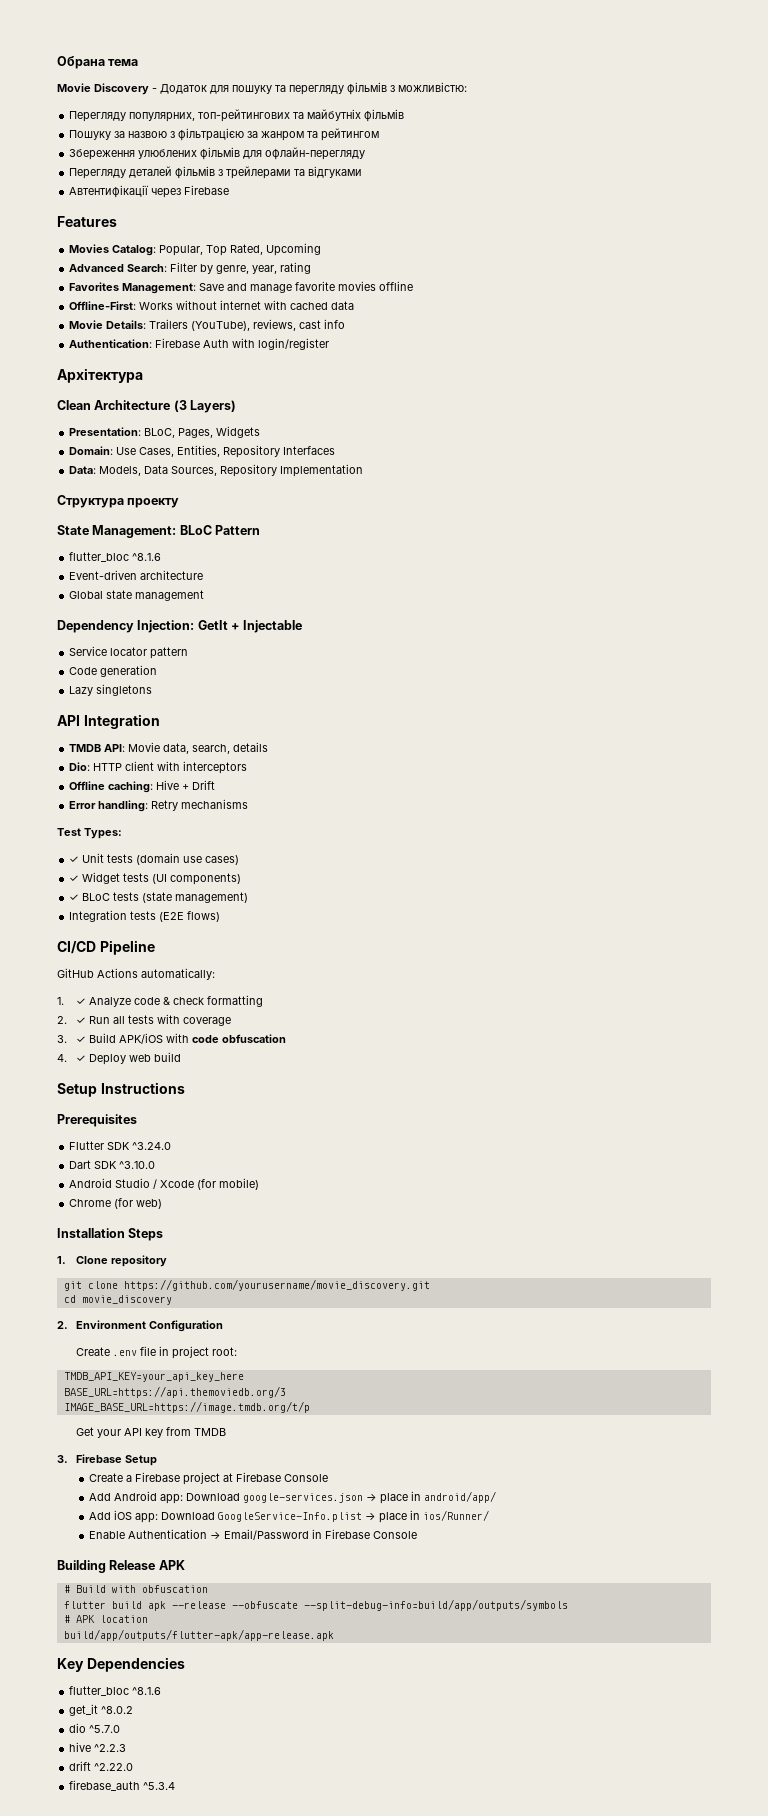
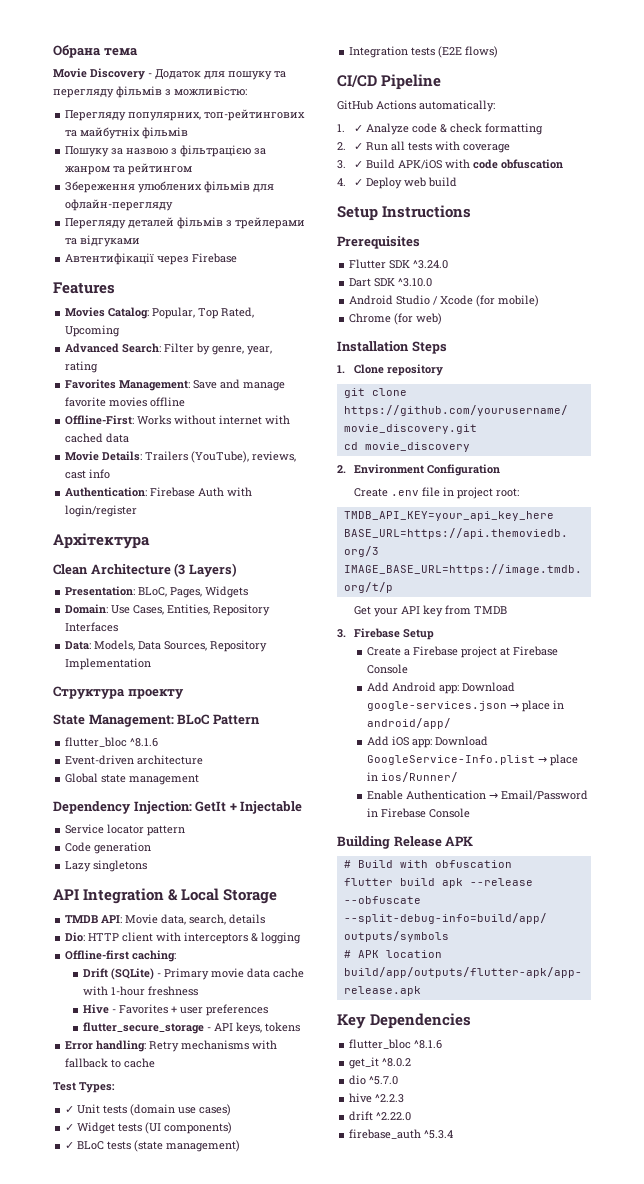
- API Integration
+ API Integration & Local Storage
- Dio: HTTP client with interceptors
- Offline caching: Hive + Drift
+ Dio: HTTP client with interceptors & logging
+ Offline-first caching:
+ Drift (SQLite) - Primary movie data cache with 1-hour freshness
+ Hive - Favorites + user preferences
+ flutter_secure_storage - API keys, tokens
- Error handling: Retry mechanisms
+ Error handling: Retry mechanisms with fallback to cache

